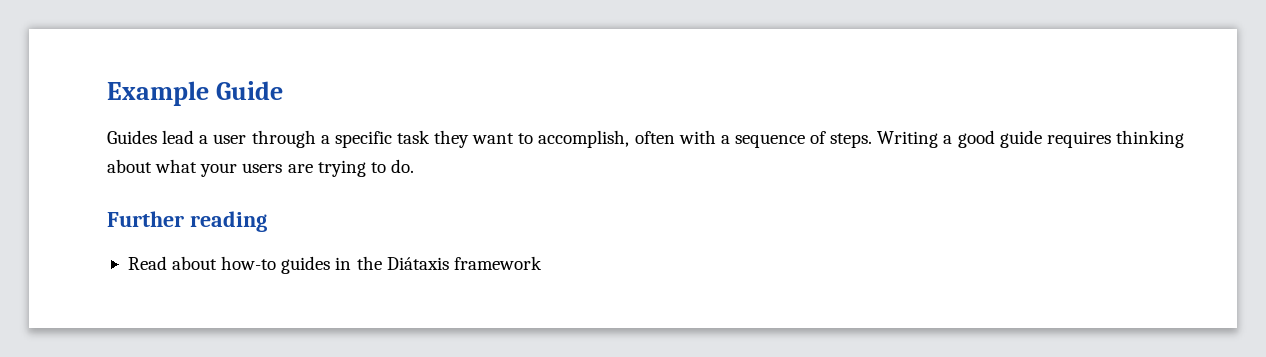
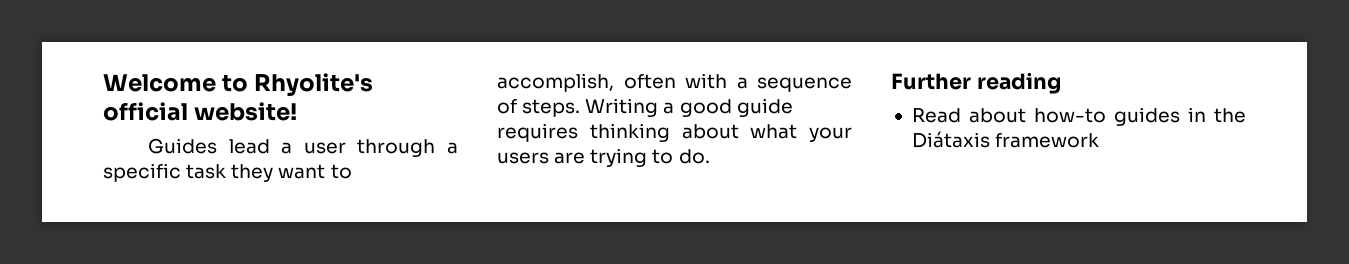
- Example Guide
+ Welcome to Rhyolite's official website!

